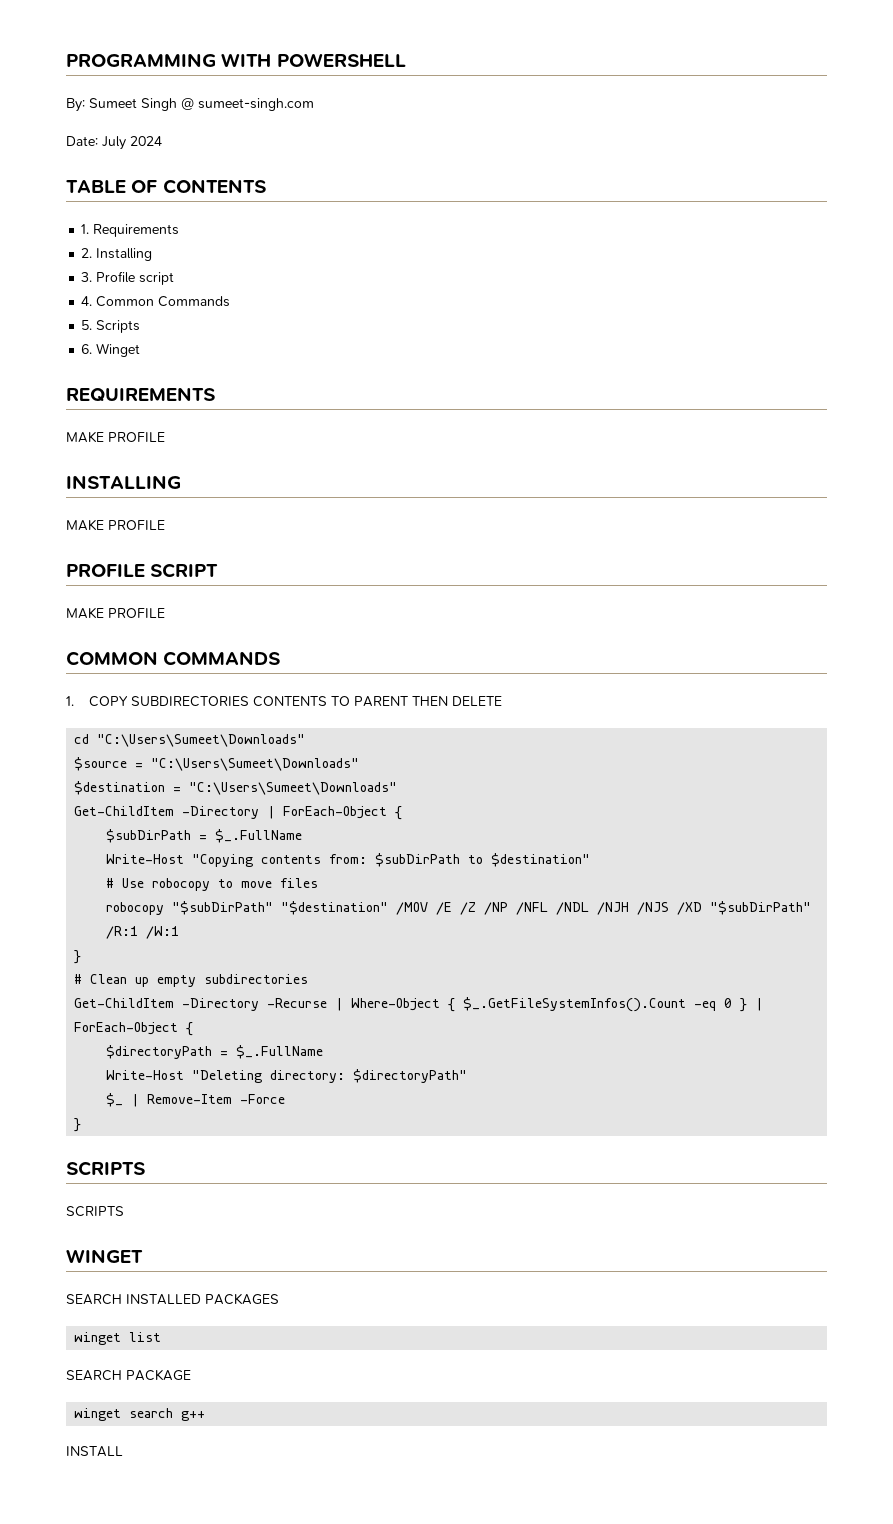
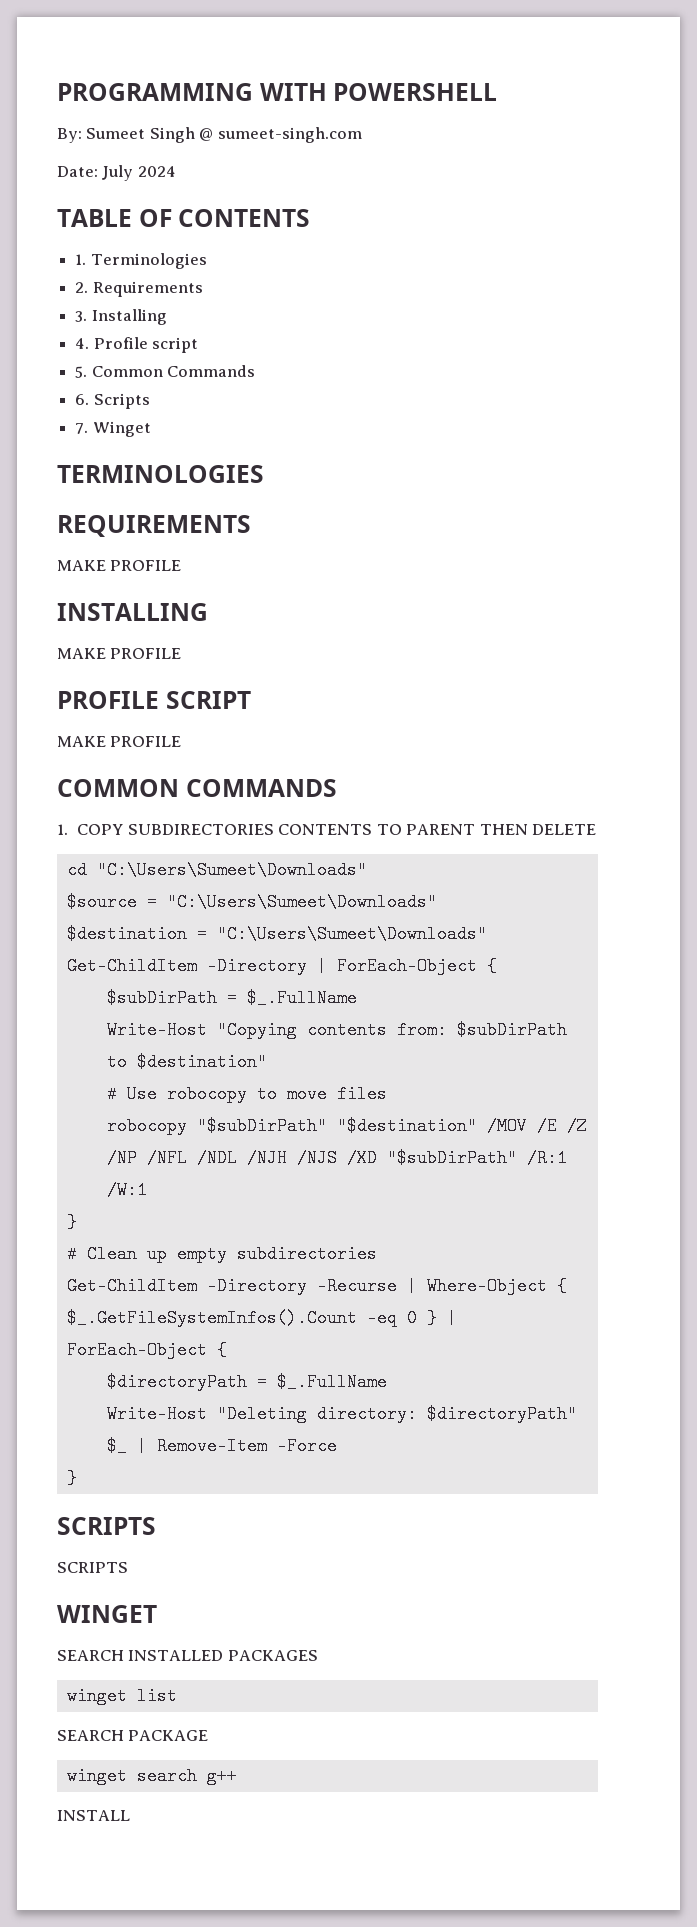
- 1. Requirements
+ 1. Terminologies
+ 2. Requirements
- 2. Installing
+ 3. Installing
- 3. Profile script
+ 4. Profile script
- 4. Common Commands
+ 5. Common Commands
- 5. Scripts
+ 6. Scripts
- 6. Winget
+ 7. Winget
+ TERMINOLOGIES

